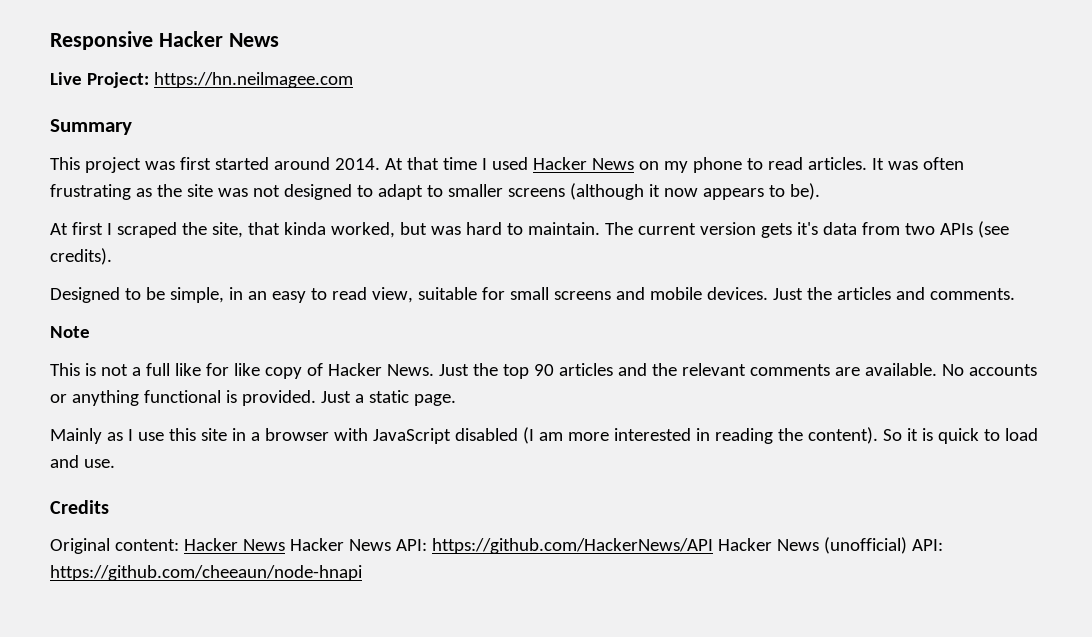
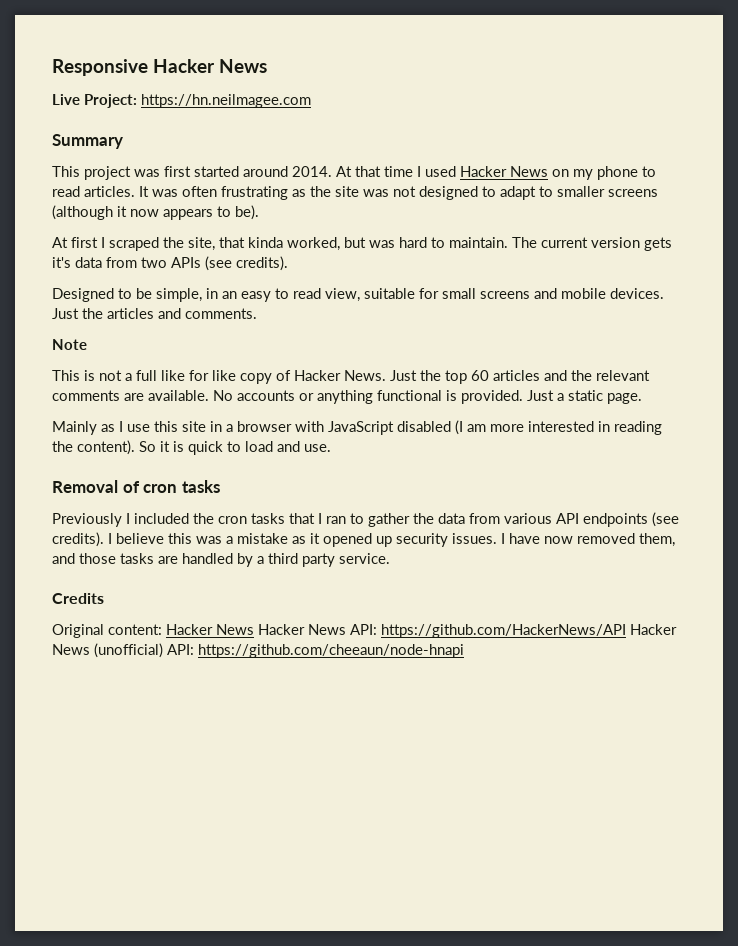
- Just the top 90 articles and the relevant comments are available.
+ Just the top 60 articles and the relevant comments are available.
+ Removal of cron tasks
+ Previously I included the cron tasks that I ran to gather the data from various API endpoints (see credits). I believe this was a mistake as it opened up security issues. I have now removed them, and those tasks are handled by a third party service.

